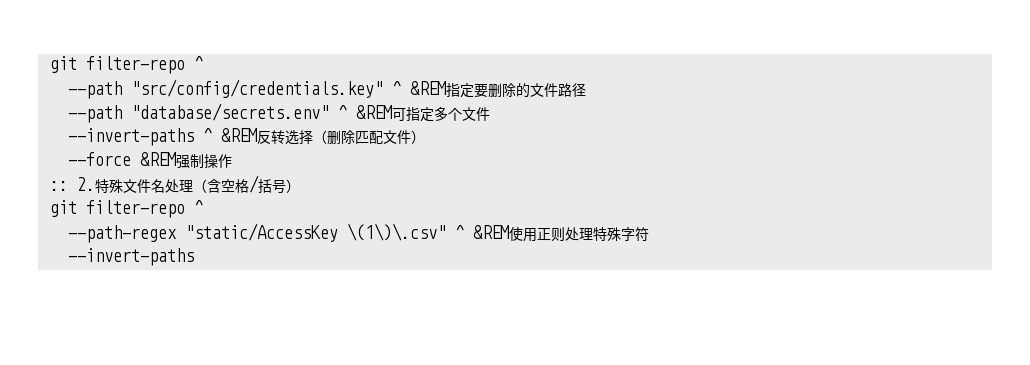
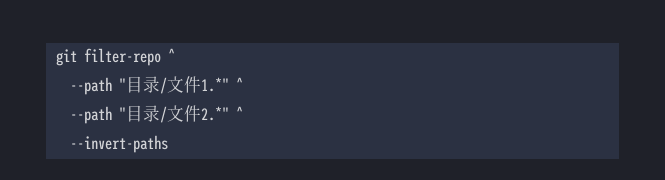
- --path "src/config/credentials.key" ^ &REM指定要删除的文件路径
- --path "database/secrets.env" ^ &REM可指定多个文件
- --invert-paths ^ &REM反转选择（删除匹配文件）
- --force &REM强制操作
- :: 2.特殊文件名处理（含空格/括号）
- git filter-repo ^
- --path-regex "static/AccessKey \(1\)\.csv" ^ &REM使用正则处理特殊字符
+ --path "目录/文件1.*" ^
+ --path "目录/文件2.*" ^

